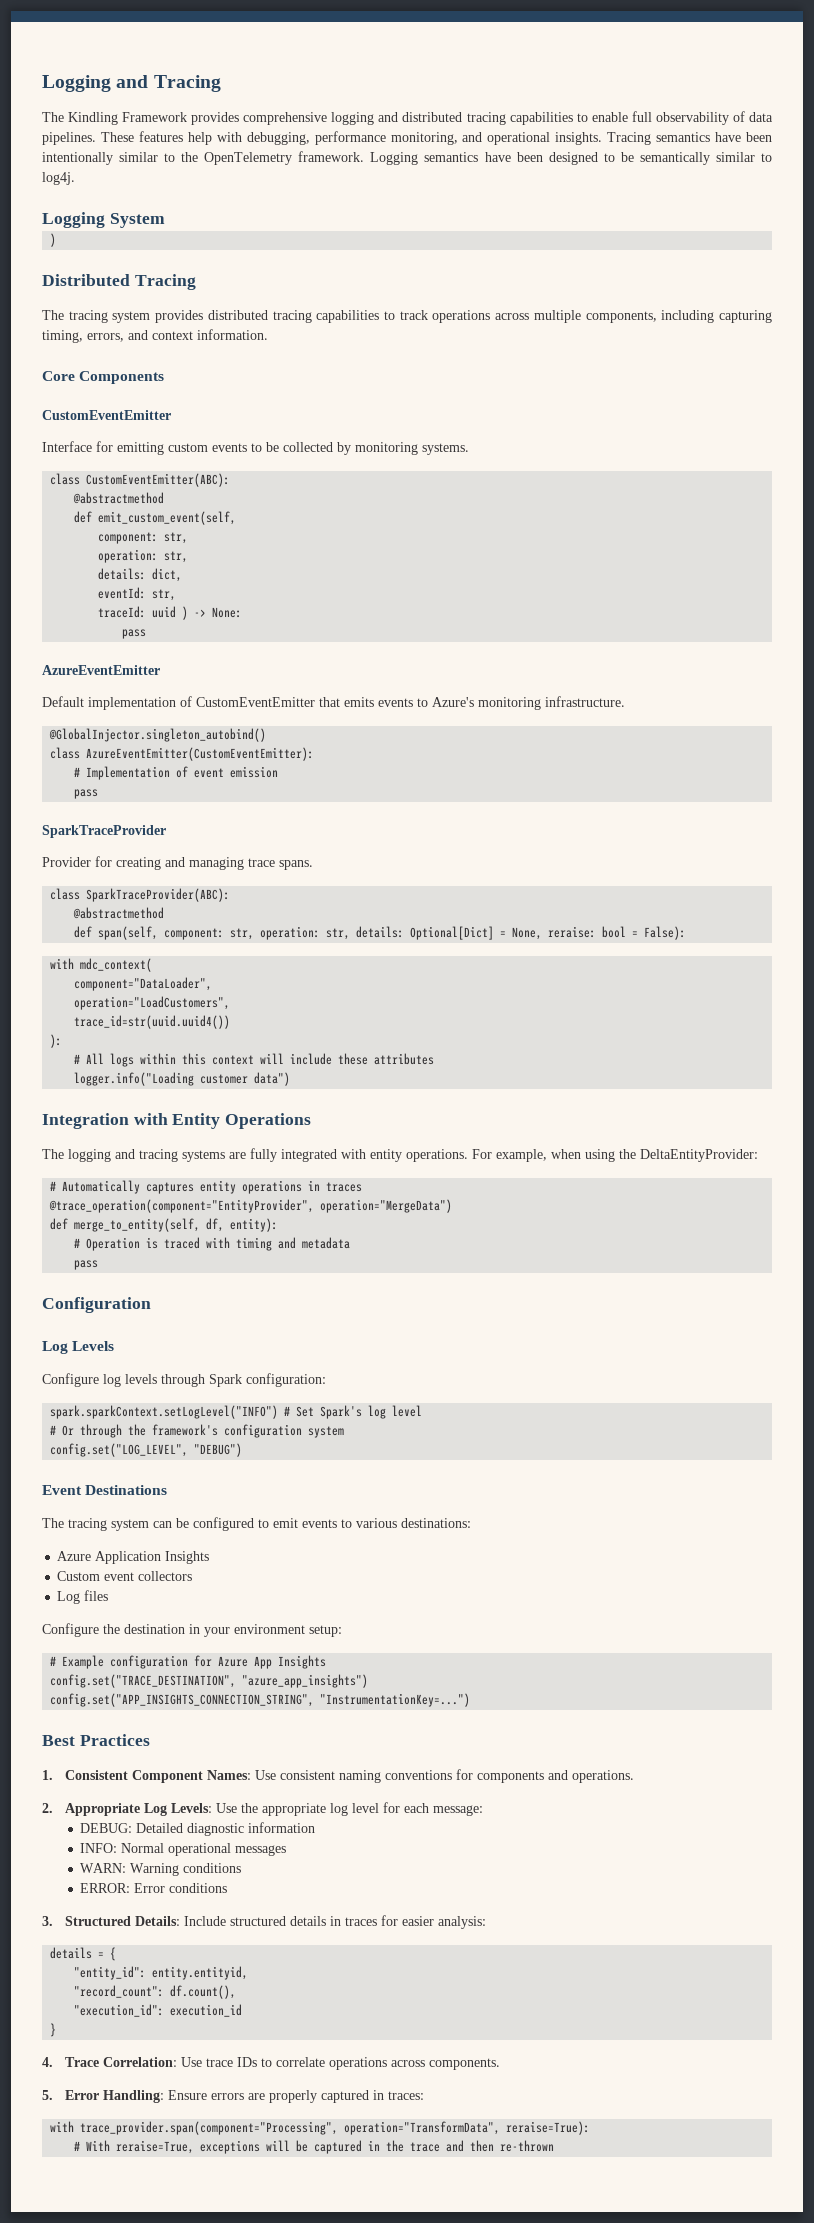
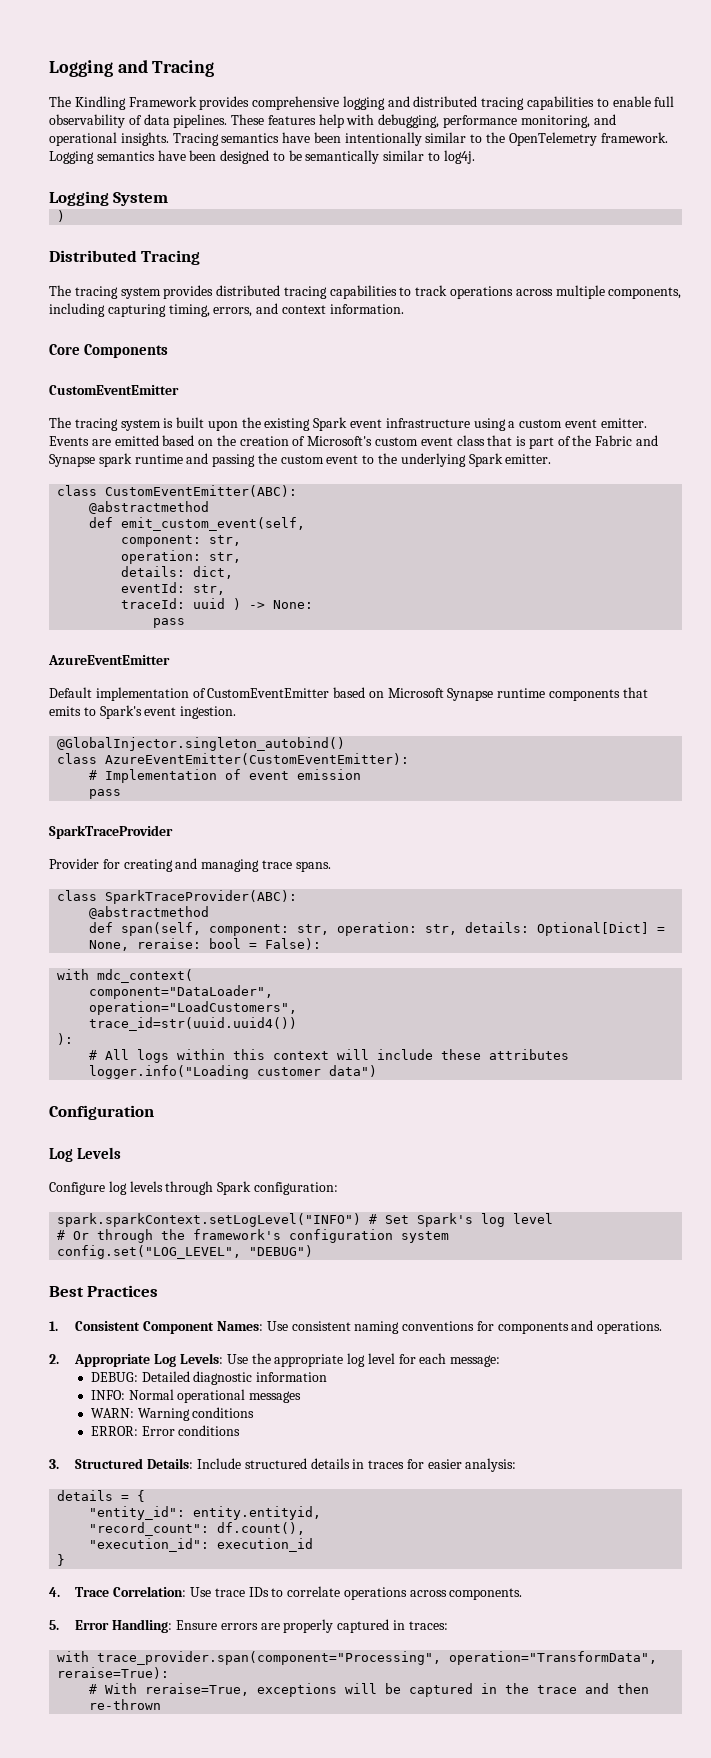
- Interface for emitting custom events to be collected by monitoring systems.
+ The tracing system is built upon the existing Spark event infrastructure using a custom event emitter. Events are emitted based on the creation of Microsoft's custom event class that is part of the Fabric and Synapse spark runtime and passing the custom event to the underlying Spark emitter.
- Default implementation of CustomEventEmitter that emits events to Azure's monitoring infrastructure.
+ Default implementation of CustomEventEmitter based on Microsoft Synapse runtime components that emits to Spark's event ingestion.
- Integration with Entity Operations
- The logging and tracing systems are fully integrated with entity operations. For example, when using the DeltaEntityProvider:
- # Automatically captures entity operations in traces
- @trace_operation(component="EntityProvider", operation="MergeData")
- def merge_to_entity(self, df, entity):
- # Operation is traced with timing and metadata
- pass
- Event Destinations
- The tracing system can be configured to emit events to various destinations:
- Azure Application Insights
- Custom event collectors
- Log files
- Configure the destination in your environment setup:
- # Example configuration for Azure App Insights
- config.set("TRACE_DESTINATION", "azure_app_insights")
- config.set("APP_INSIGHTS_CONNECTION_STRING", "InstrumentationKey=...")

